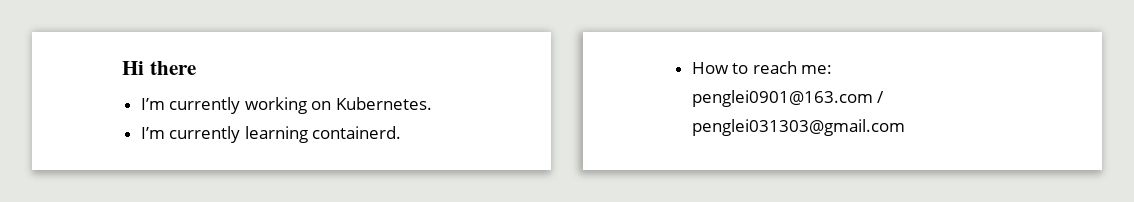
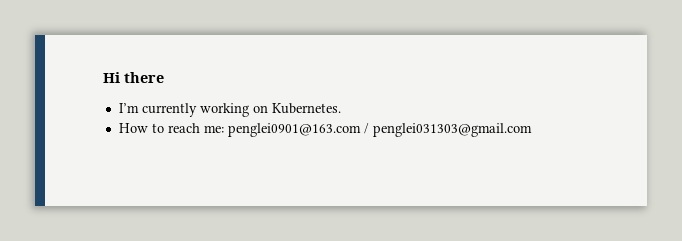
- I’m currently learning containerd.

